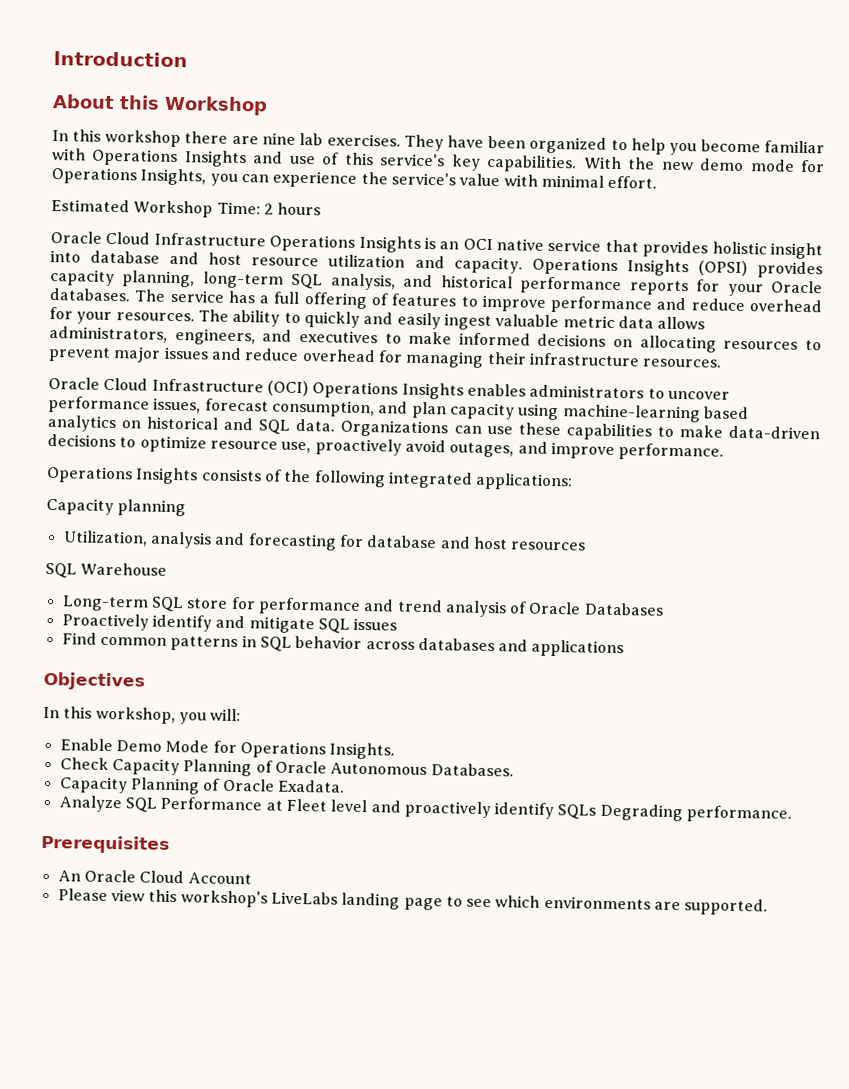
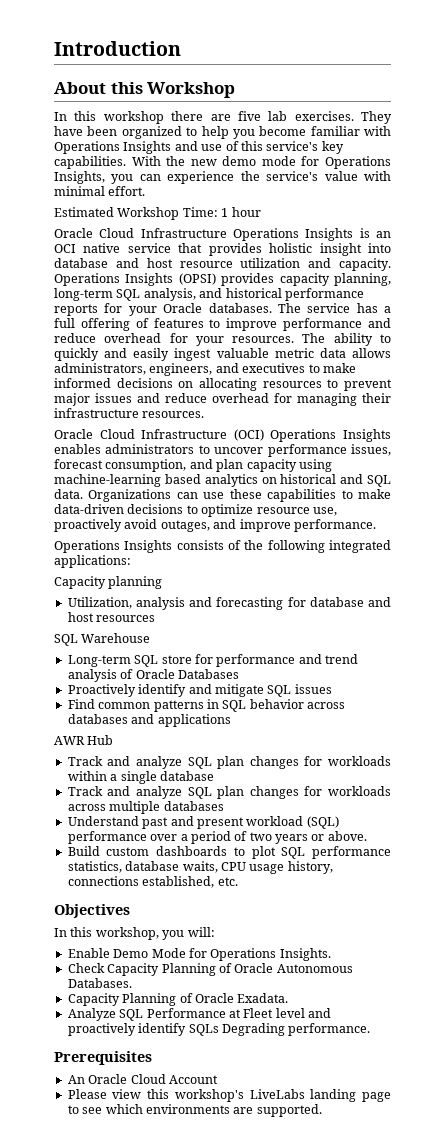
- In this workshop there are nine lab exercises.
+ In this workshop there are five lab exercises.
- Estimated Workshop Time: 2 hours
+ Estimated Workshop Time: 1 hour
+ AWR Hub
+ Track and analyze SQL plan changes for workloads within a single database
+ Track and analyze SQL plan changes for workloads across multiple databases
+ Understand past and present workload (SQL) performance over a period of two years or above.
+ Build custom dashboards to plot SQL performance statistics, database waits, CPU usage history, connections established, etc.

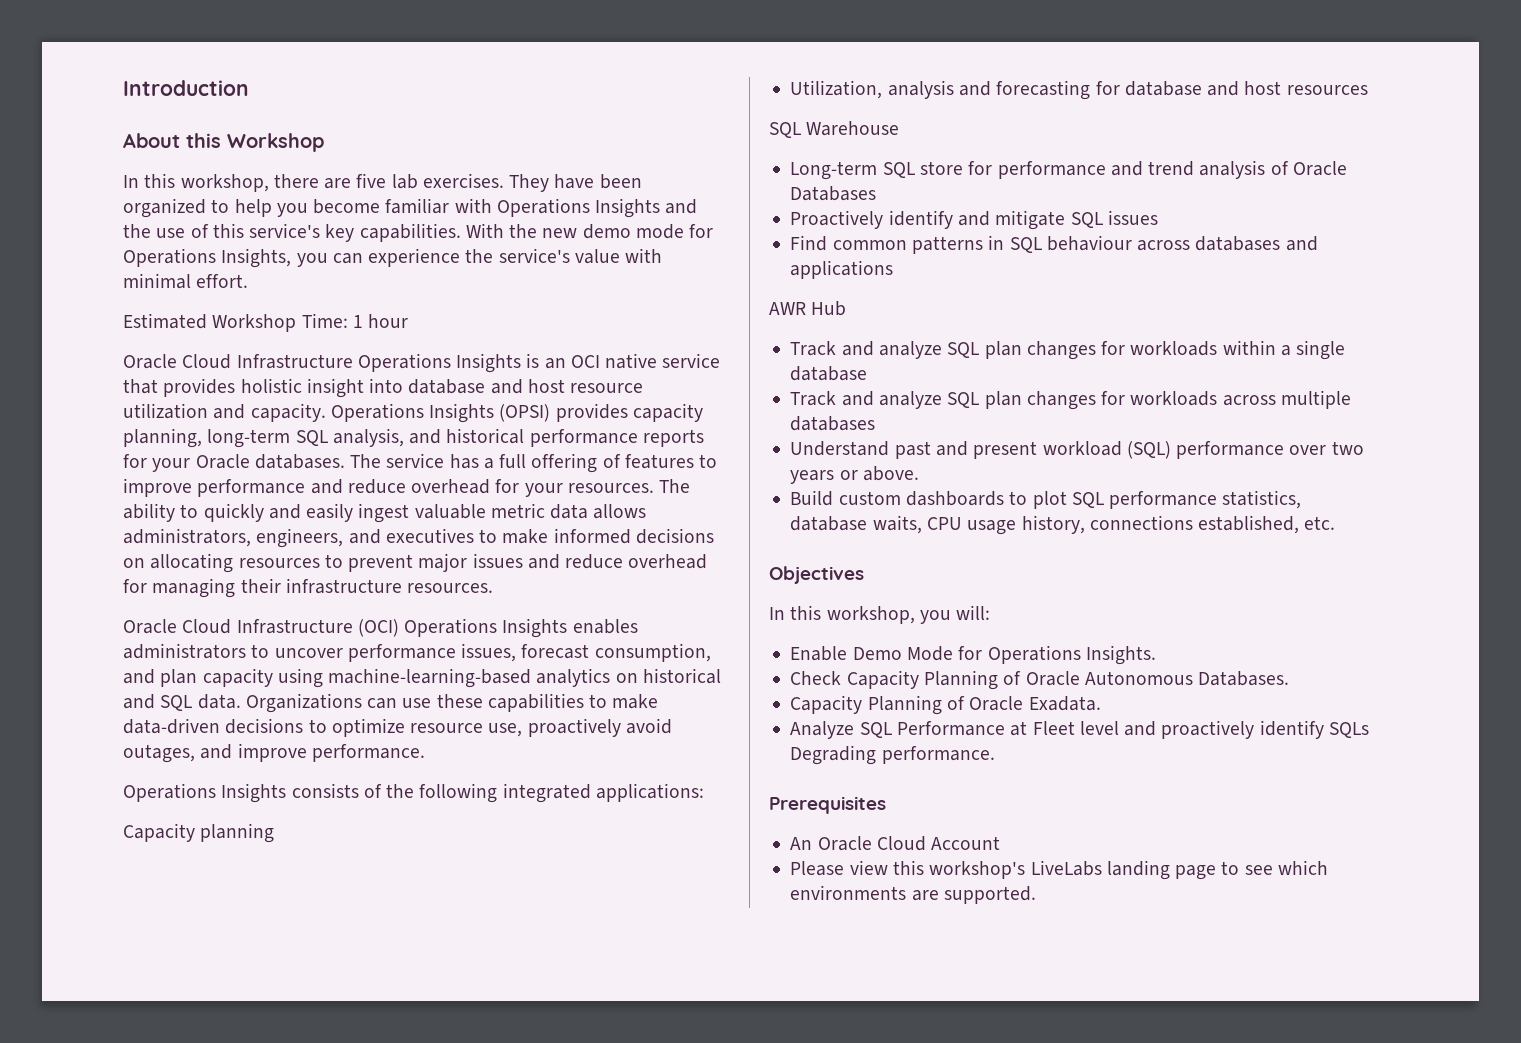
- In this workshop there are five lab exercises.
+ In this workshop, there are five lab exercises.
- They have been organized to help you become familiar with Operations Insights and use of this service's key capabilities.
+ They have been organized to help you become familiar with Operations Insights and the use of this service's key capabilities.
- Oracle Cloud Infrastructure (OCI) Operations Insights enables administrators to uncover performance issues, forecast consumption, and plan capacity using machine-learning based analytics on historical and SQL data.
+ Oracle Cloud Infrastructure (OCI) Operations Insights enables administrators to uncover performance issues, forecast consumption, and plan capacity using machine-learning-based analytics on historical and SQL data.
- Find common patterns in SQL behavior across databases and applications
+ Find common patterns in SQL behaviour across databases and applications
- Understand past and present workload (SQL) performance over a period of two years or above.
+ Understand past and present workload (SQL) performance over two years or above.

